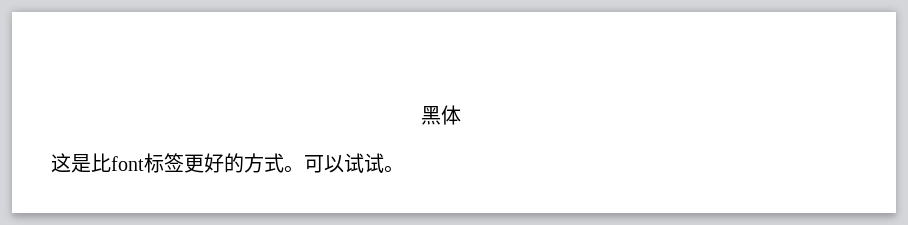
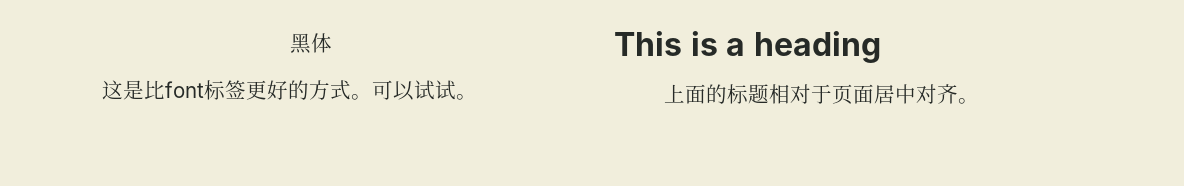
+ This is a heading
+ 上面的标题相对于页面居中对齐。

